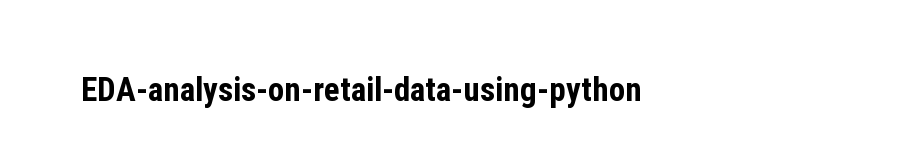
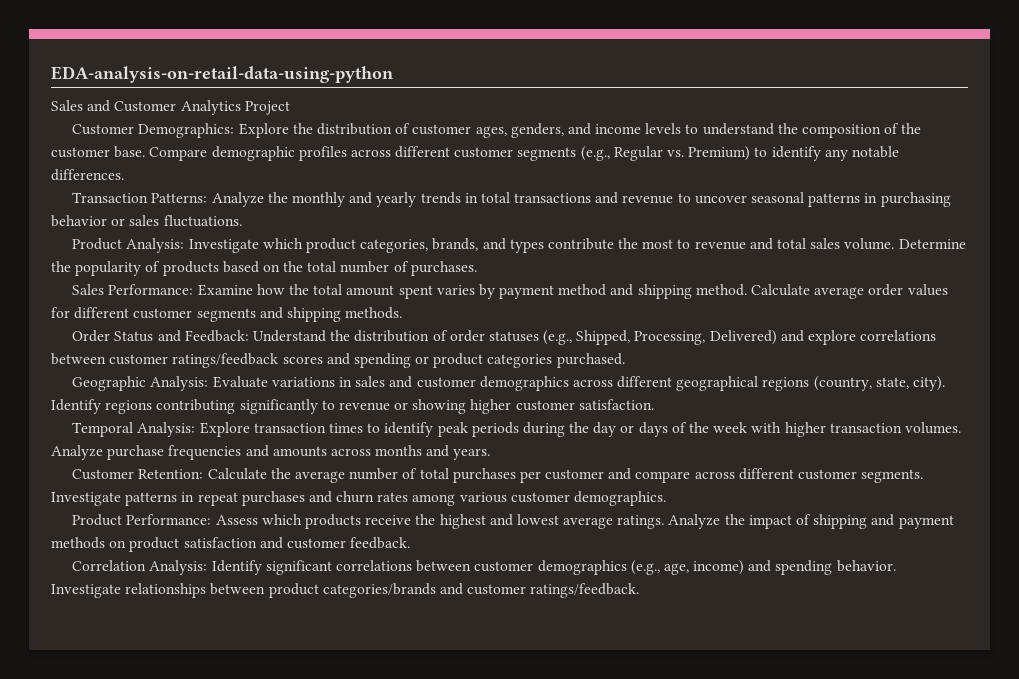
+ Sales and Customer Analytics Project
+ Customer Demographics: Explore the distribution of customer ages, genders, and income levels to understand the composition of the customer base. Compare demographic profiles across different customer segments (e.g., Regular vs. Premium) to identify any notable differences.
+ Transaction Patterns: Analyze the monthly and yearly trends in total transactions and revenue to uncover seasonal patterns in purchasing behavior or sales fluctuations.
+ Product Analysis: Investigate which product categories, brands, and types contribute the most to revenue and total sales volume. Determine the popularity of products based on the total number of purchases.
+ Sales Performance: Examine how the total amount spent varies by payment method and shipping method. Calculate average order values for different customer segments and shipping methods.
+ Order Status and Feedback: Understand the distribution of order statuses (e.g., Shipped, Processing, Delivered) and explore correlations between customer ratings/feedback scores and spending or product categories purchased.
+ Geographic Analysis: Evaluate variations in sales and customer demographics across different geographical regions (country, state, city). Identify regions contributing significantly to revenue or showing higher customer satisfaction.
+ Temporal Analysis: Explore transaction times to identify peak periods during the day or days of the week with higher transaction volumes. Analyze purchase frequencies and amounts across months and years.
+ Customer Retention: Calculate the average number of total purchases per customer and compare across different customer segments. Investigate patterns in repeat purchases and churn rates among various customer demographics.
+ Product Performance: Assess which products receive the highest and lowest average ratings. Analyze the impact of shipping and payment methods on product satisfaction and customer feedback.
+ Correlation Analysis: Identify significant correlations between customer demographics (e.g., age, income) and spending behavior. Investigate relationships between product categories/brands and customer ratings/feedback.

